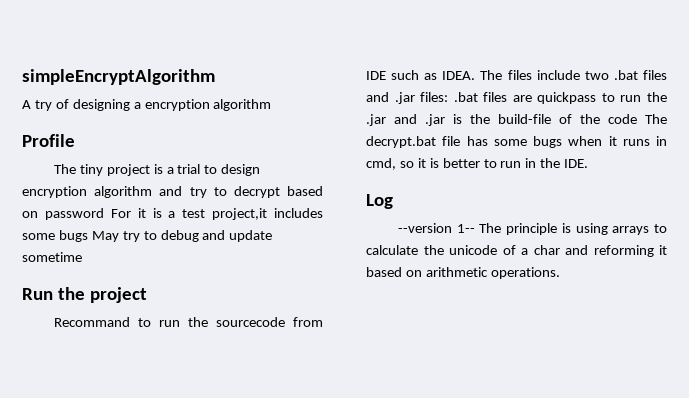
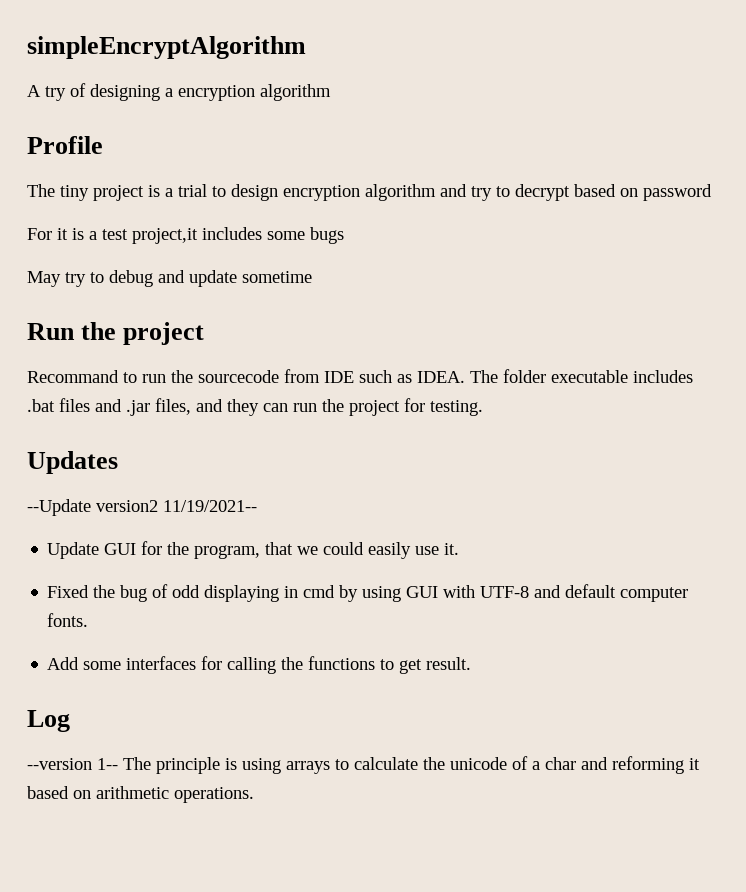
- The tiny project is a trial to design encryption algorithm and try to decrypt based on password For it is a test project,it includes some bugs May try to debug and update sometime
+ The tiny project is a trial to design encryption algorithm and try to decrypt based on password
+ For it is a test project,it includes some bugs
+ May try to debug and update sometime
- The files include two .bat files and .jar files: .bat files are quickpass to run the .jar and .jar is the build-file of the code The decrypt.bat file has some bugs when it runs in cmd, so it is better to run in the IDE.
+ The folder executable includes .bat files and .jar files, and they can run the project for testing.
+ Updates
+ --Update version2 11/19/2021--
+ Update GUI for the program, that we could easily use it.
+ Fixed the bug of odd displaying in cmd by using GUI with UTF-8 and default computer fonts.
+ Add some interfaces for calling the functions to get result.

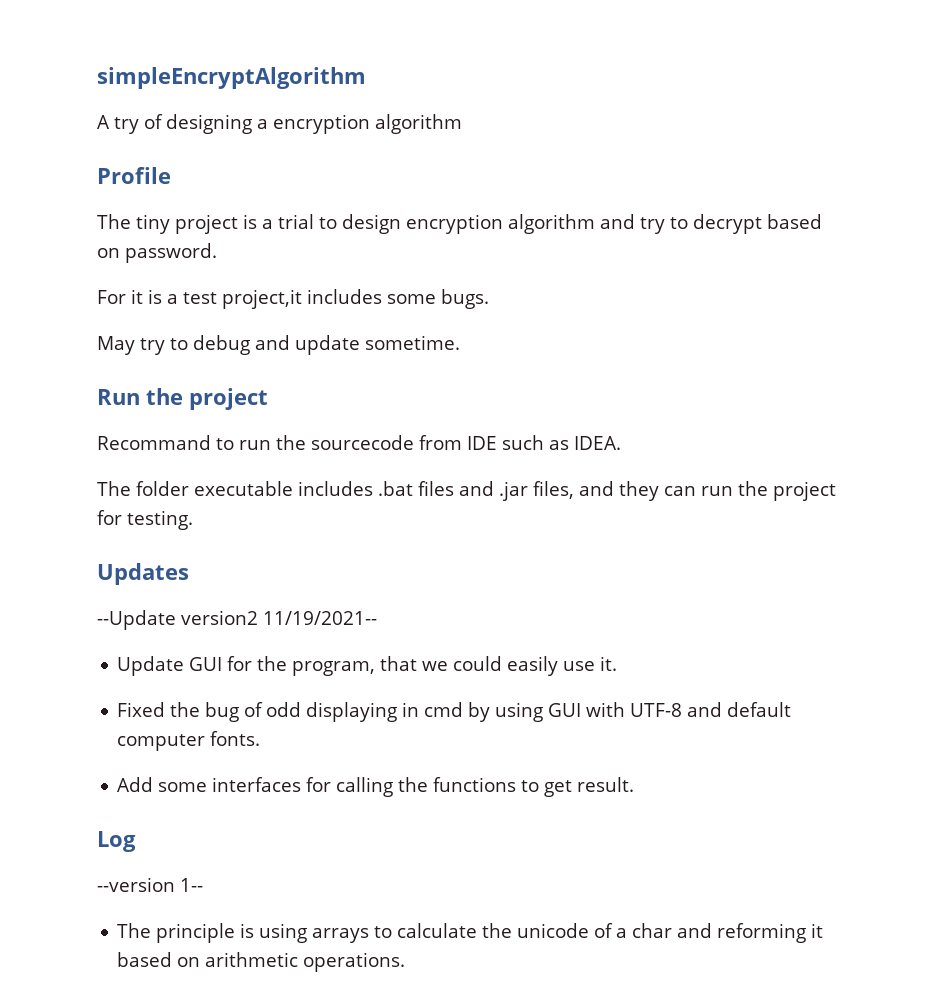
- The tiny project is a trial to design encryption algorithm and try to decrypt based on password
+ The tiny project is a trial to design encryption algorithm and try to decrypt based on password.
- For it is a test project,it includes some bugs
+ For it is a test project,it includes some bugs.
- May try to debug and update sometime
+ May try to debug and update sometime.
- Recommand to run the sourcecode from IDE such as IDEA. The folder executable includes .bat files and .jar files, and they can run the project for testing.
+ Recommand to run the sourcecode from IDE such as IDEA.
+ The folder executable includes .bat files and .jar files, and they can run the project for testing.
- --version 1-- The principle is using arrays to calculate the unicode of a char and reforming it based on arithmetic operations.
+ --version 1--
+ The principle is using arrays to calculate the unicode of a char and reforming it based on arithmetic operations.

